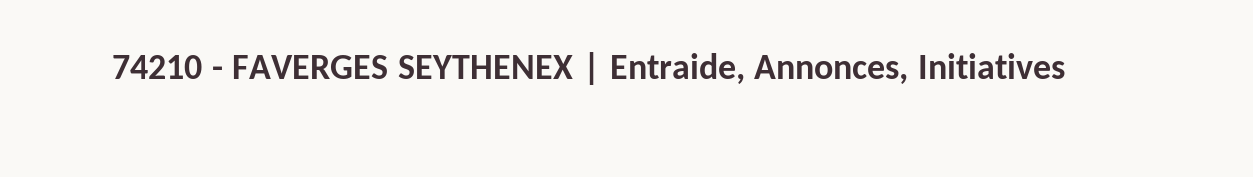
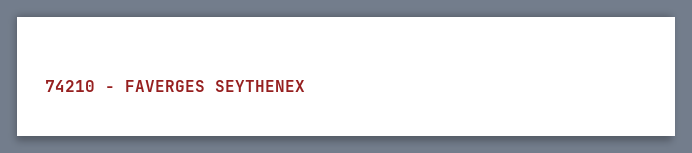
- 74210 - FAVERGES SEYTHENEX | Entraide, Annonces, Initiatives
+ 74210 - FAVERGES SEYTHENEX

